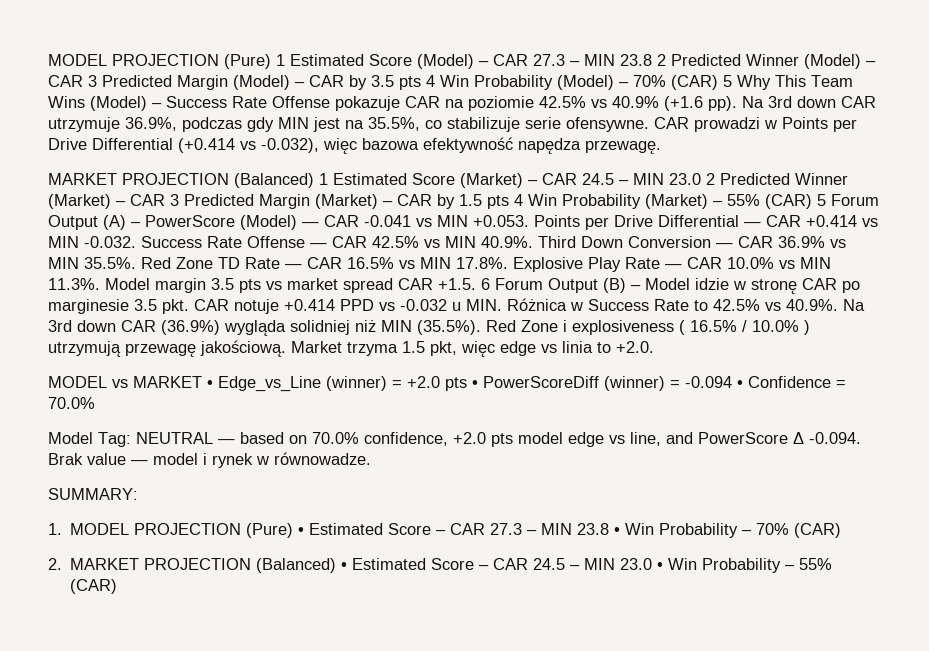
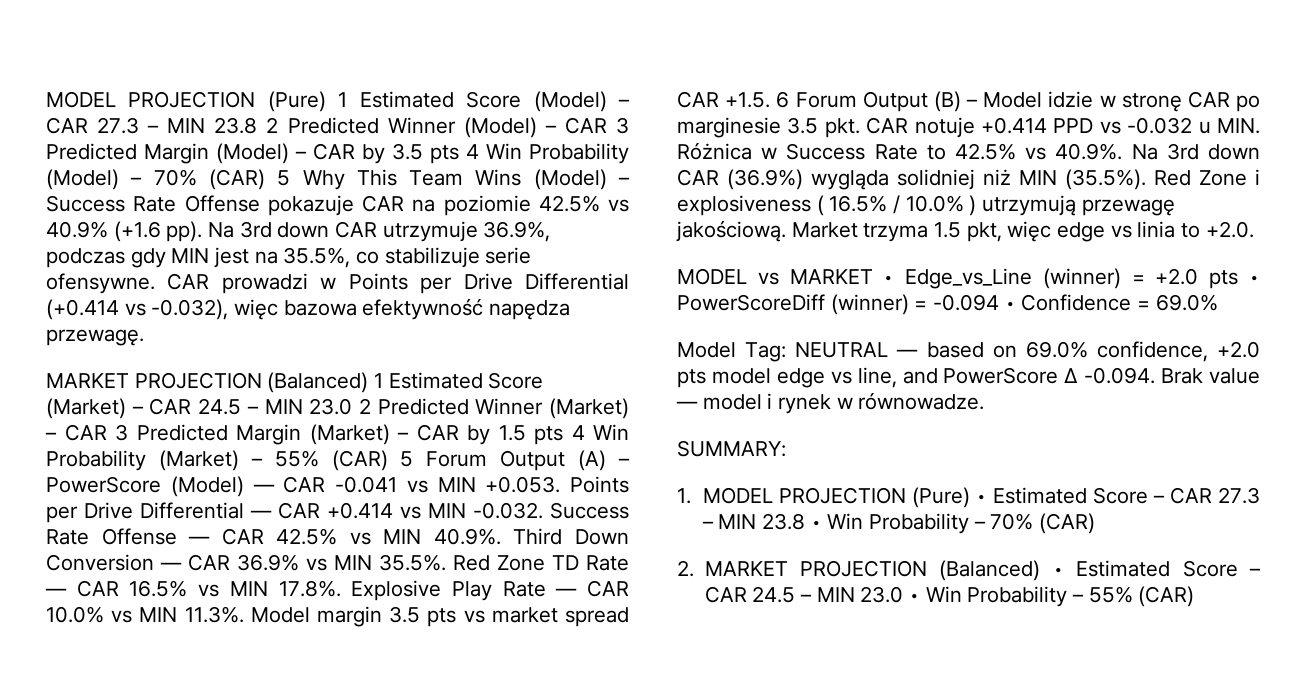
- MODEL vs MARKET • Edge_vs_Line (winner) = +2.0 pts • PowerScoreDiff (winner) = -0.094 • Confidence = 70.0%
+ MODEL vs MARKET • Edge_vs_Line (winner) = +2.0 pts • PowerScoreDiff (winner) = -0.094 • Confidence = 69.0%
- Model Tag: NEUTRAL — based on 70.0% confidence, +2.0 pts model edge vs line, and PowerScore Δ -0.094. Brak value — model i rynek w równowadze.
+ Model Tag: NEUTRAL — based on 69.0% confidence, +2.0 pts model edge vs line, and PowerScore Δ -0.094. Brak value — model i rynek w równowadze.

